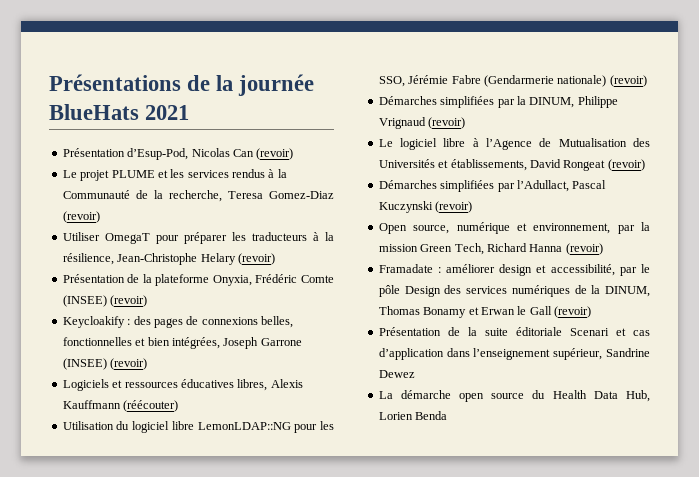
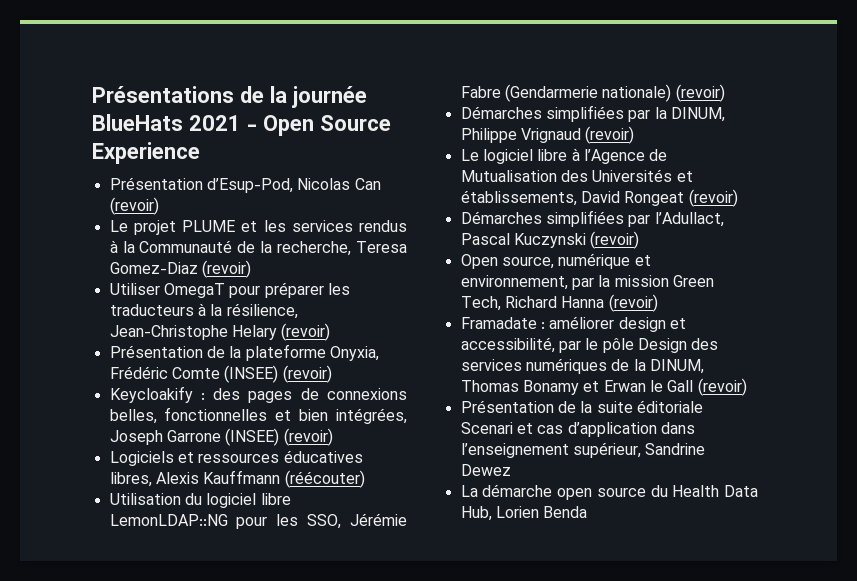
- Présentations de la journée BlueHats 2021
+ Présentations de la journée BlueHats 2021 - Open Source Experience

